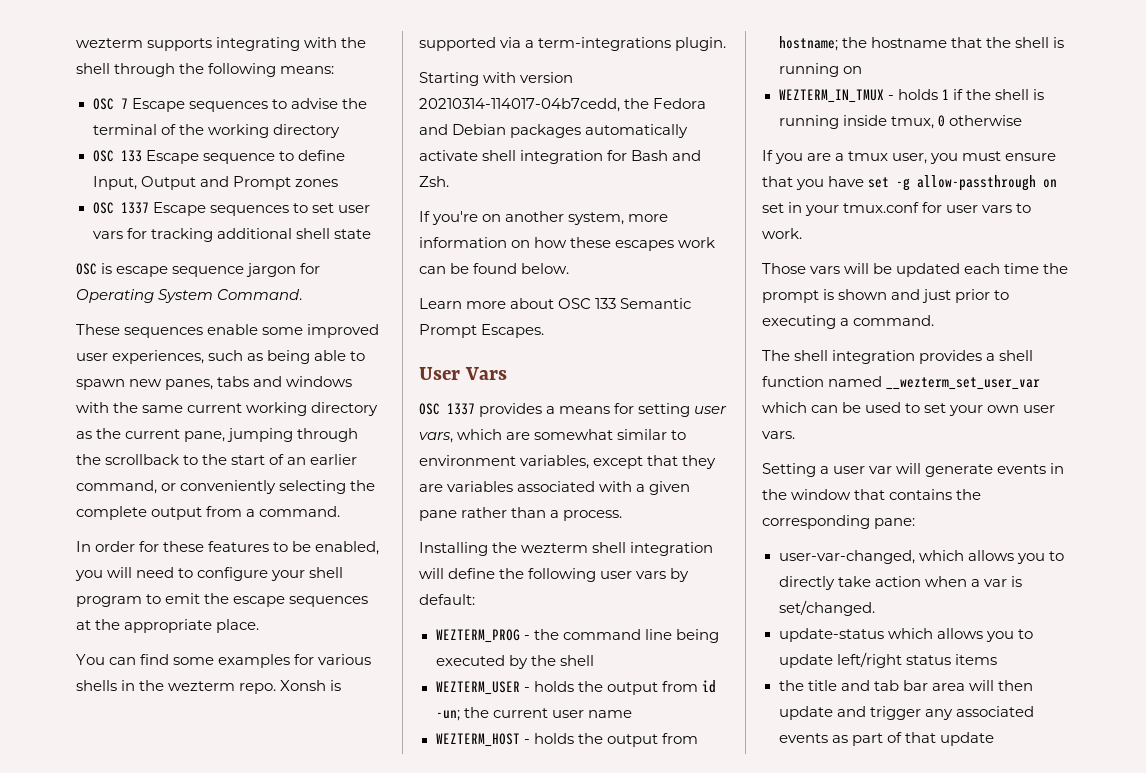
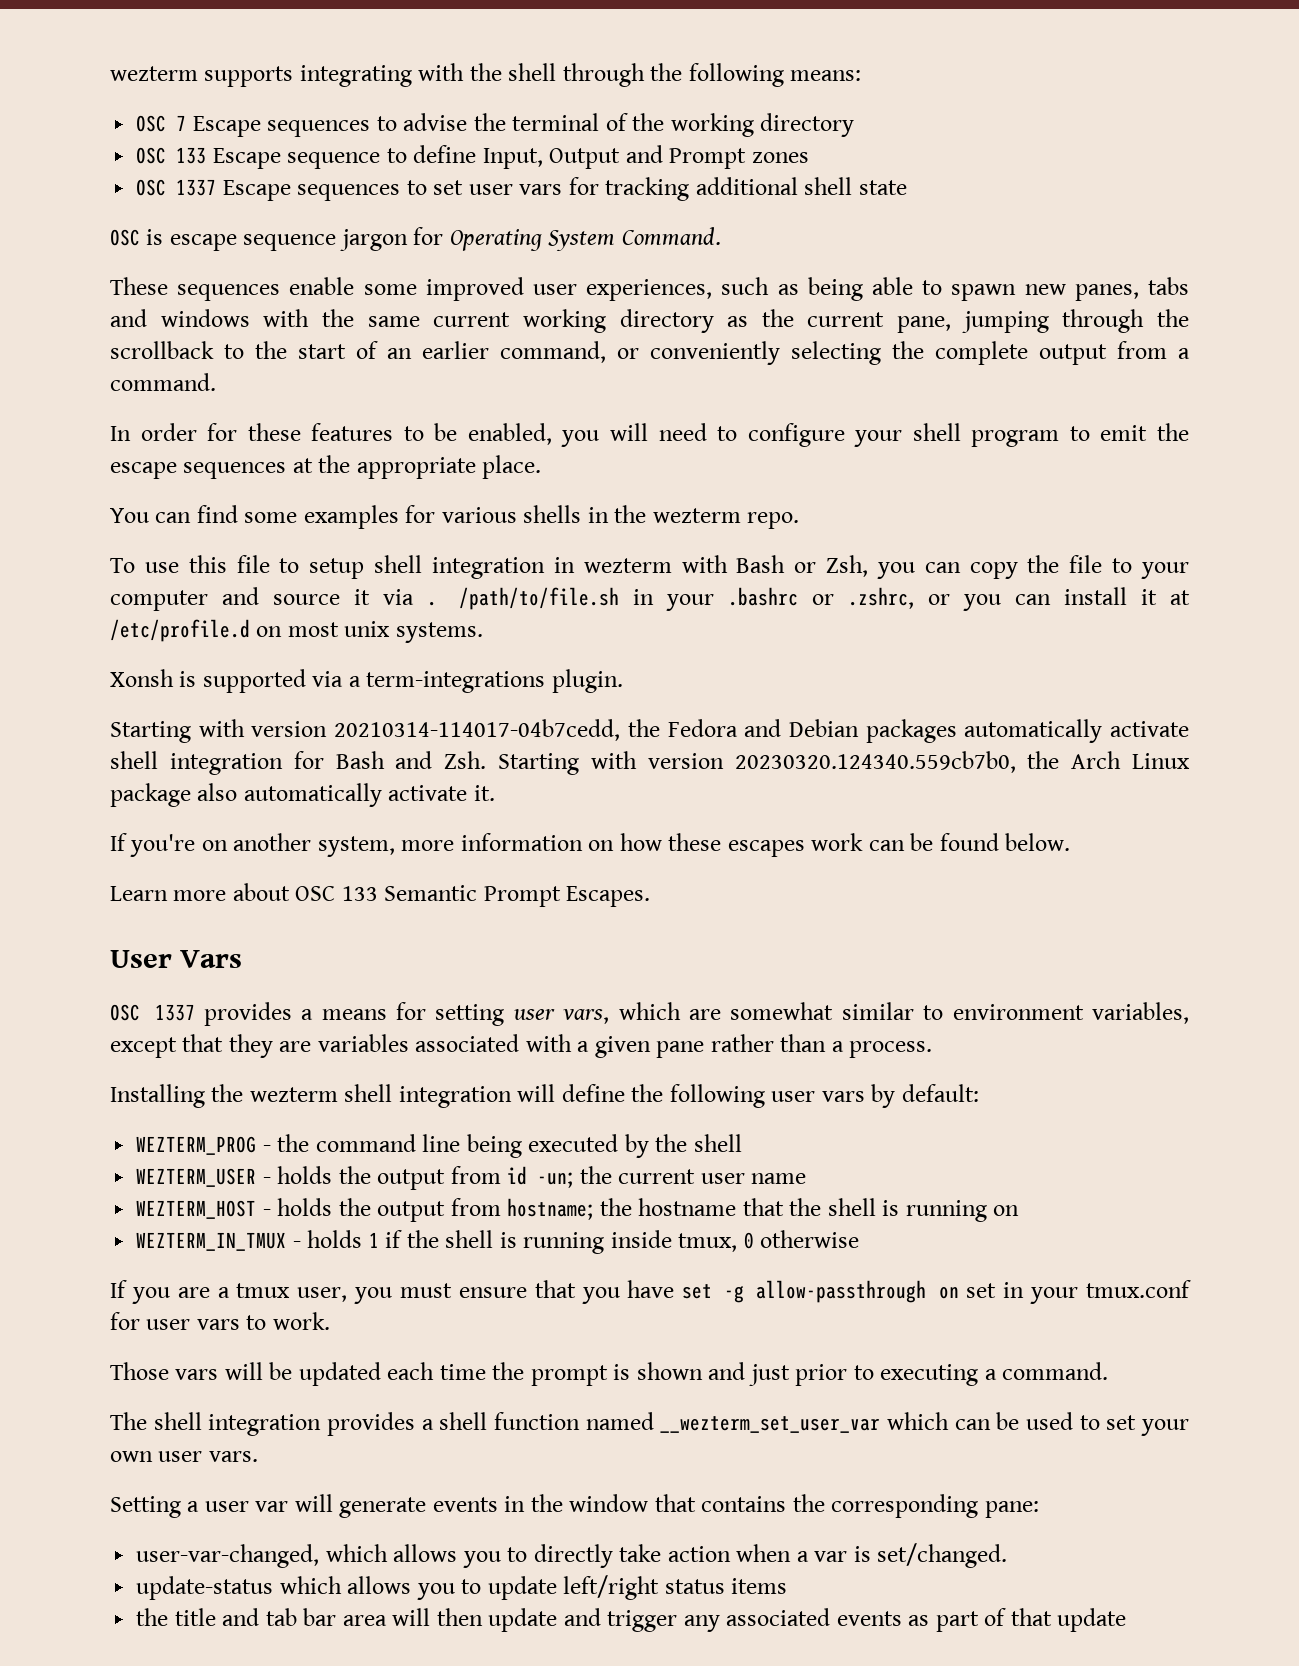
- You can find some examples for various shells in the wezterm repo. Xonsh is supported via a term-integrations plugin.
+ You can find some examples for various shells in the wezterm repo.
+ To use this file to setup shell integration in wezterm with Bash or Zsh, you can copy the file to your computer and source it via . /path/to/file.sh in your .bashrc or .zshrc, or you can install it at /etc/profile.d on most unix systems.
+ Xonsh is supported via a term-integrations plugin.
- Starting with version 20210314-114017-04b7cedd, the Fedora and Debian packages automatically activate shell integration for Bash and Zsh.
+ Starting with version 20210314-114017-04b7cedd, the Fedora and Debian packages automatically activate shell integration for Bash and Zsh. Starting with version 20230320.124340.559cb7b0, the Arch Linux package also automatically activate it.

